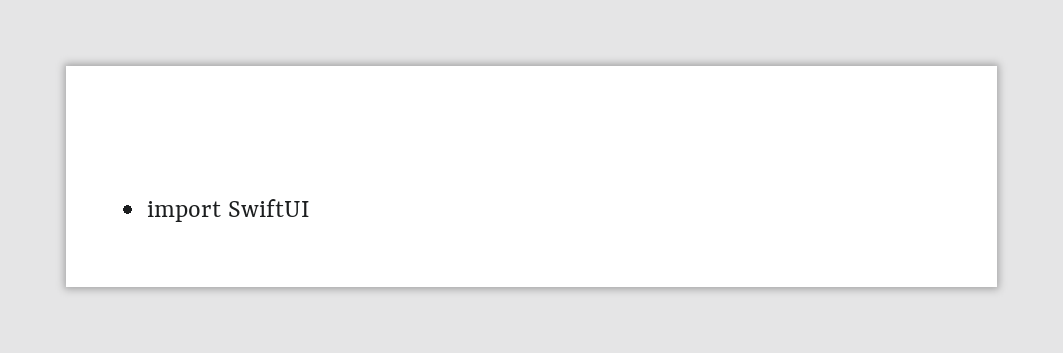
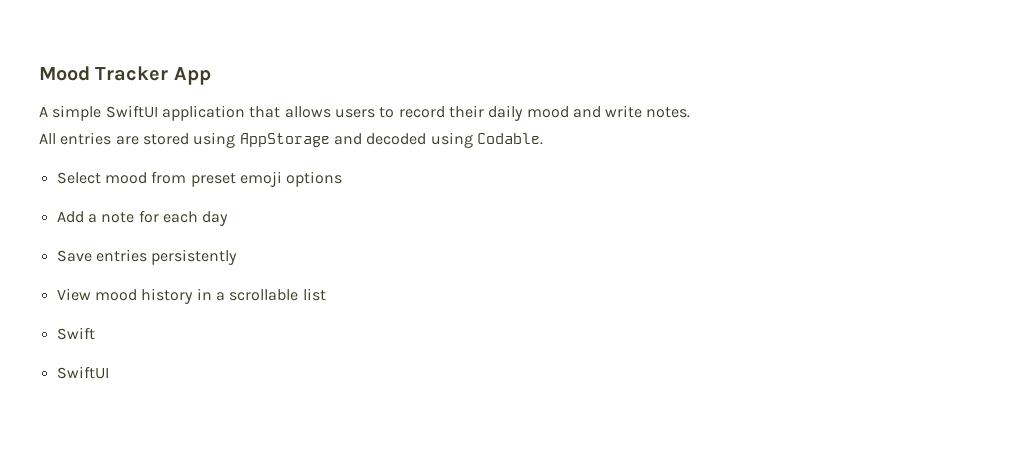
- import SwiftUI
+ Mood Tracker App
+ A simple SwiftUI application that allows users to record their daily mood and write notes.
+ All entries are stored using AppStorage and decoded using Codable.
+ Select mood from preset emoji options
+ Add a note for each day
+ Save entries persistently
+ View mood history in a scrollable list
+ Swift
+ SwiftUI

